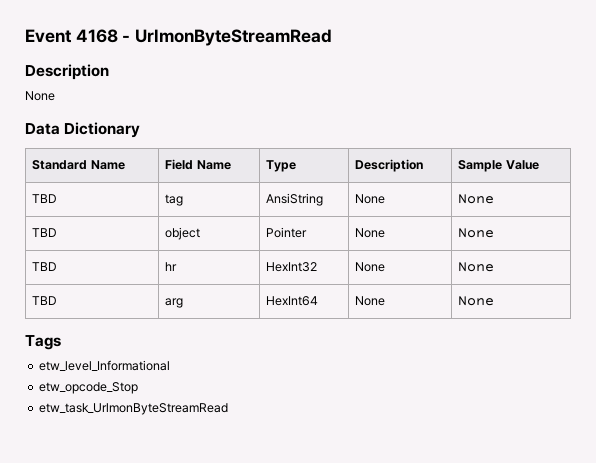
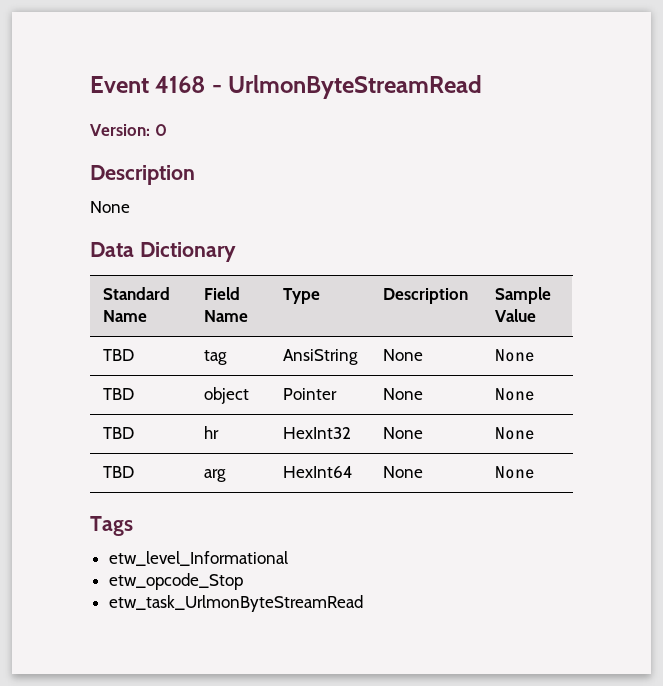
+ Version: 0

